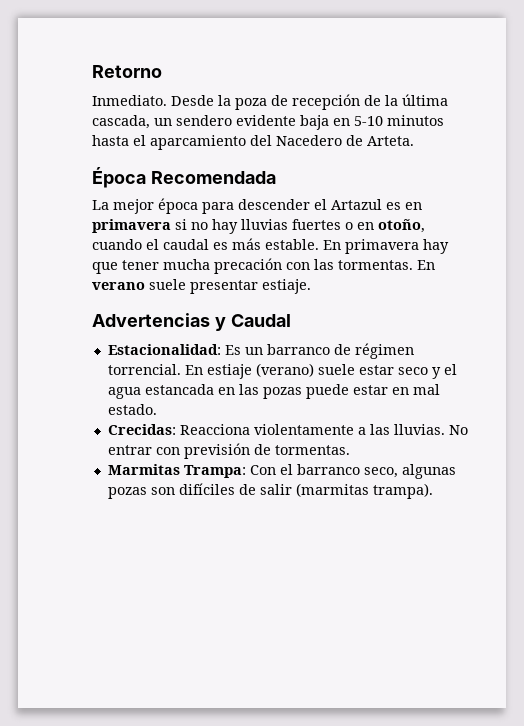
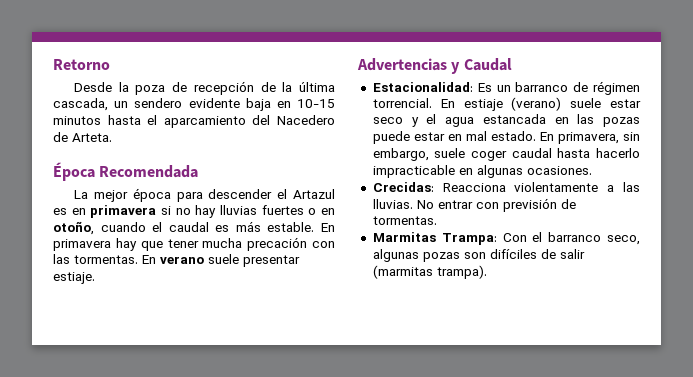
- Inmediato. Desde la poza de recepción de la última cascada, un sendero evidente baja en 5-10 minutos hasta el aparcamiento del Nacedero de Arteta.
+ Desde la poza de recepción de la última cascada, un sendero evidente baja en 10-15 minutos hasta el aparcamiento del Nacedero de Arteta.
+ En primavera, sin embargo, suele coger caudal hasta hacerlo impracticable en algunas ocasiones.

